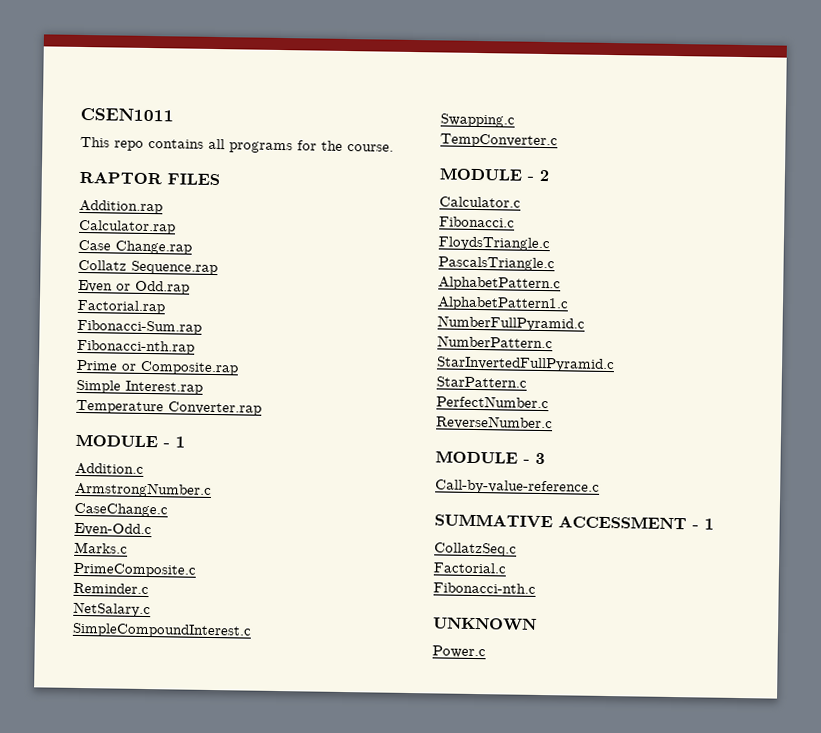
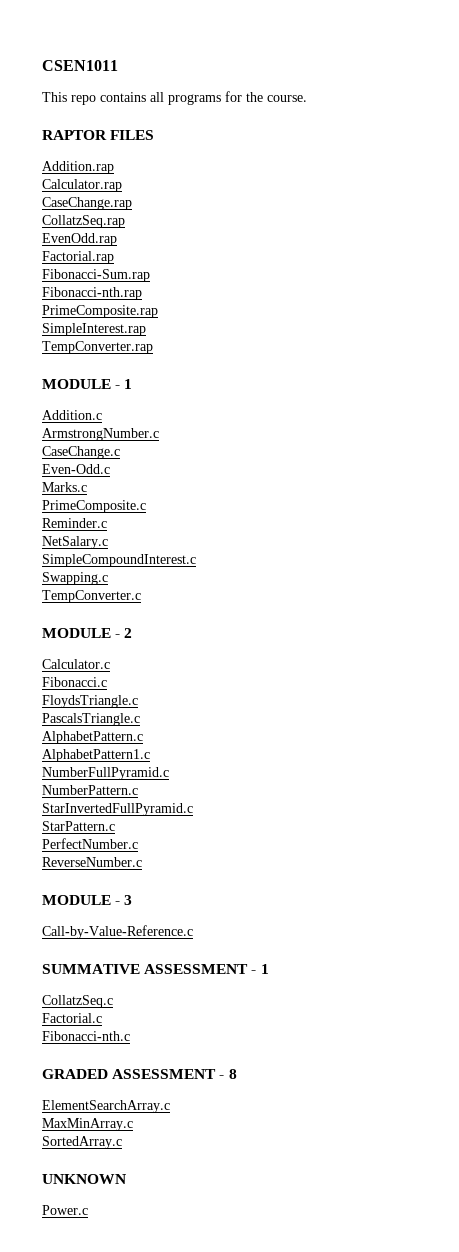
- Case Change.rap
- Collatz Sequence.rap
- Even or Odd.rap
+ CaseChange.rap
+ CollatzSeq.rap
+ EvenOdd.rap
  Factorial.rap
  Fibonacci-Sum.rap
  Fibonacci-nth.rap
- Prime or Composite.rap
- Simple Interest.rap
- Temperature Converter.rap
+ PrimeComposite.rap
+ SimpleInterest.rap
+ TempConverter.rap
- Call-by-value-reference.c
+ Call-by-Value-Reference.c
- SUMMATIVE ACCESSMENT - 1
+ SUMMATIVE ASSESSMENT - 1
+ GRADED ASSESSMENT - 8
+ ElementSearchArray.c
+ MaxMinArray.c
+ SortedArray.c

